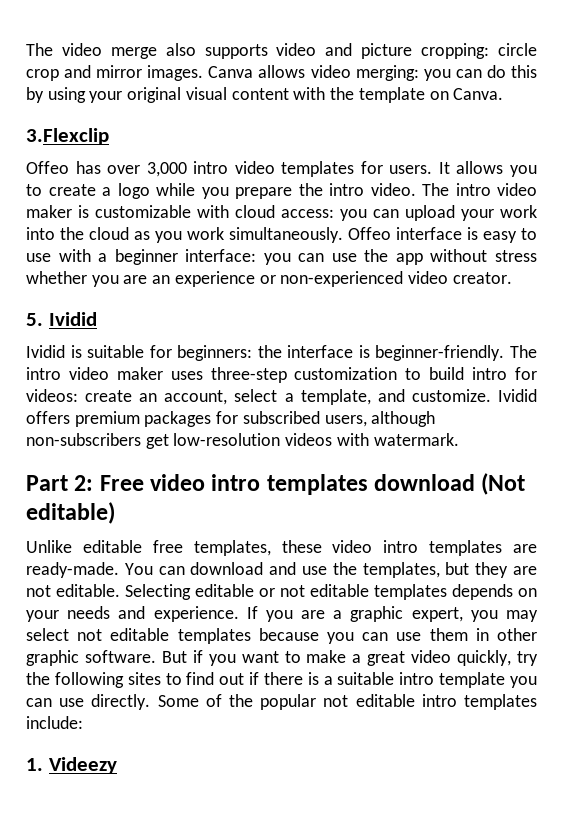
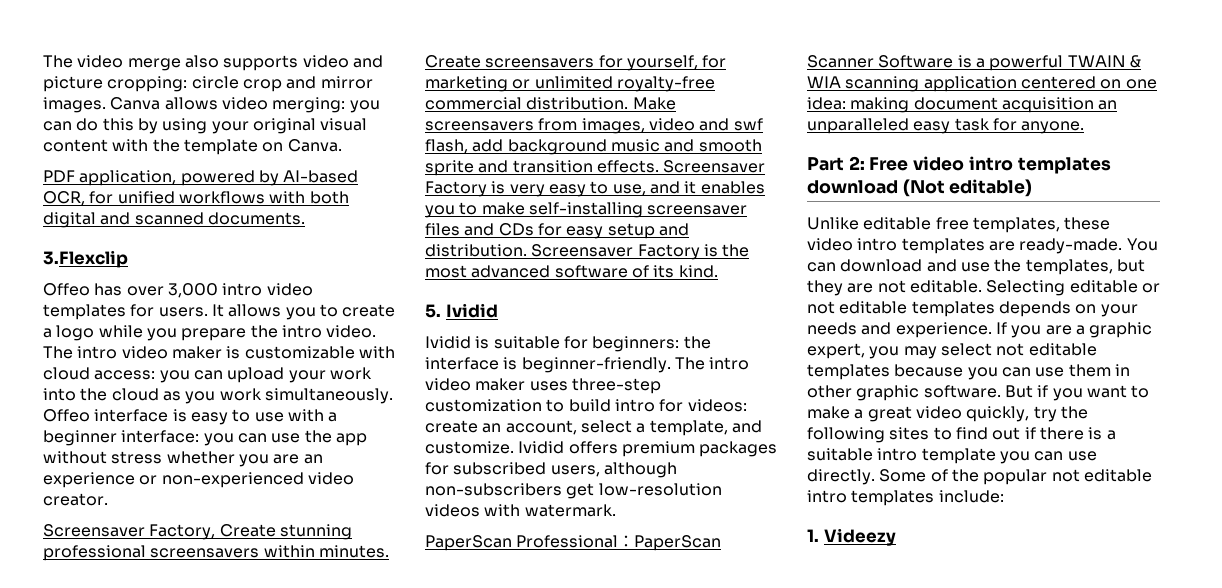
+ PDF application, powered by AI-based OCR, for unified workflows with both digital and scanned documents.
+ Screensaver Factory, Create stunning professional screensavers within minutes. Create screensavers for yourself, for marketing or unlimited royalty-free commercial distribution. Make screensavers from images, video and swf flash, add background music and smooth sprite and transition effects. Screensaver Factory is very easy to use, and it enables you to make self-installing screensaver files and CDs for easy setup and distribution. Screensaver Factory is the most advanced software of its kind.
+ PaperScan Professional：PaperScan Scanner Software is a powerful TWAIN & WIA scanning application centered on one idea: making document acquisition an unparalleled easy task for anyone.

